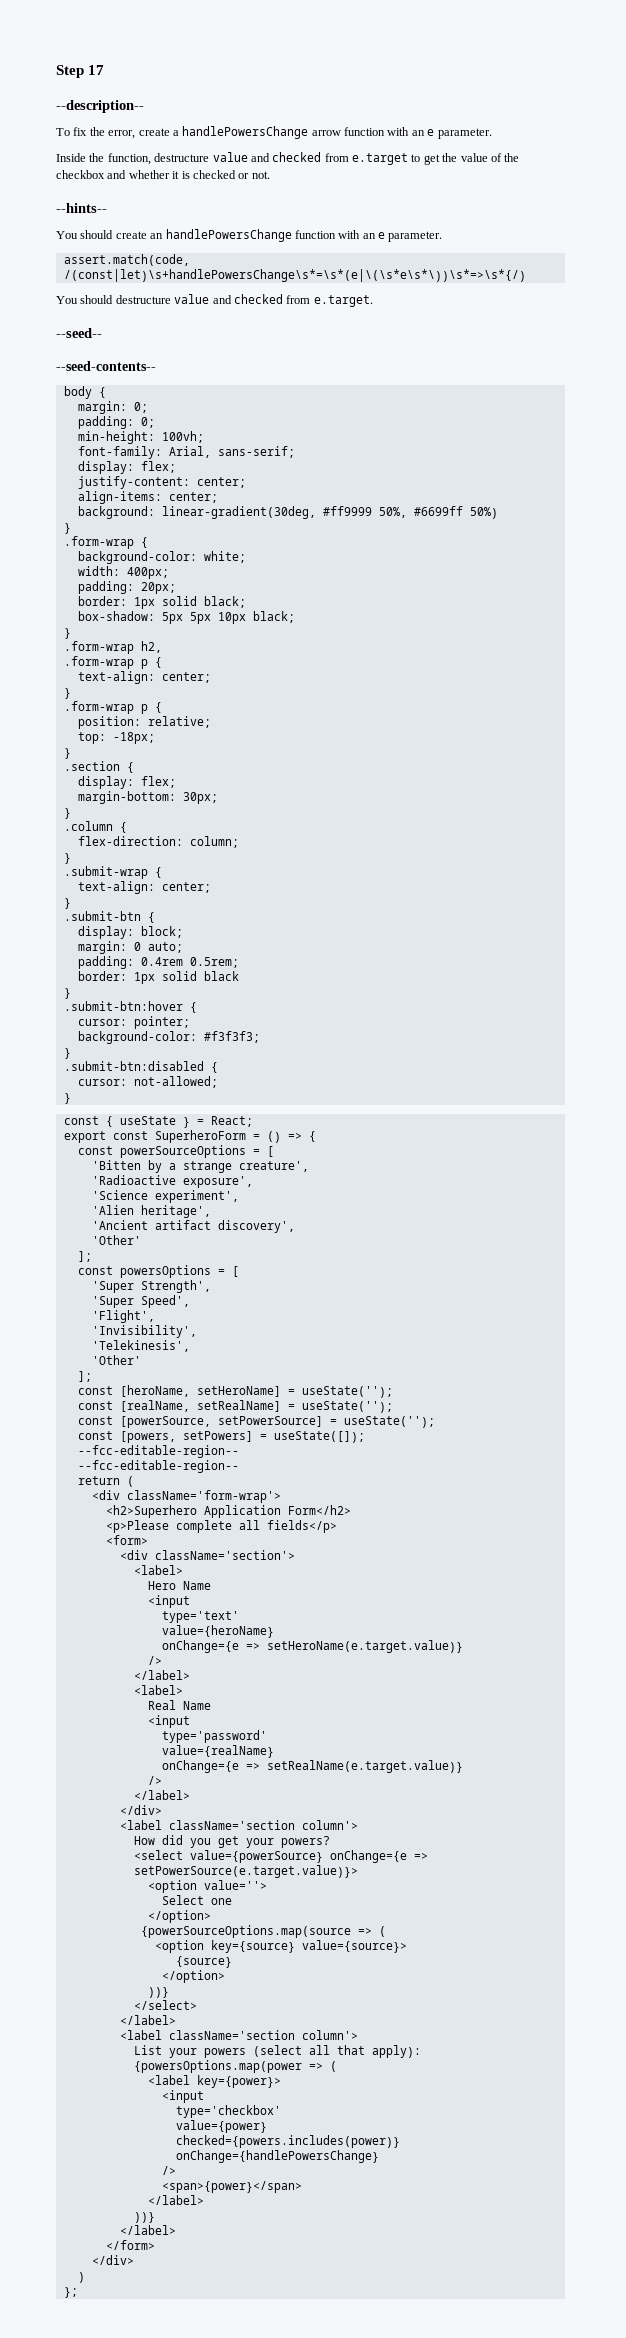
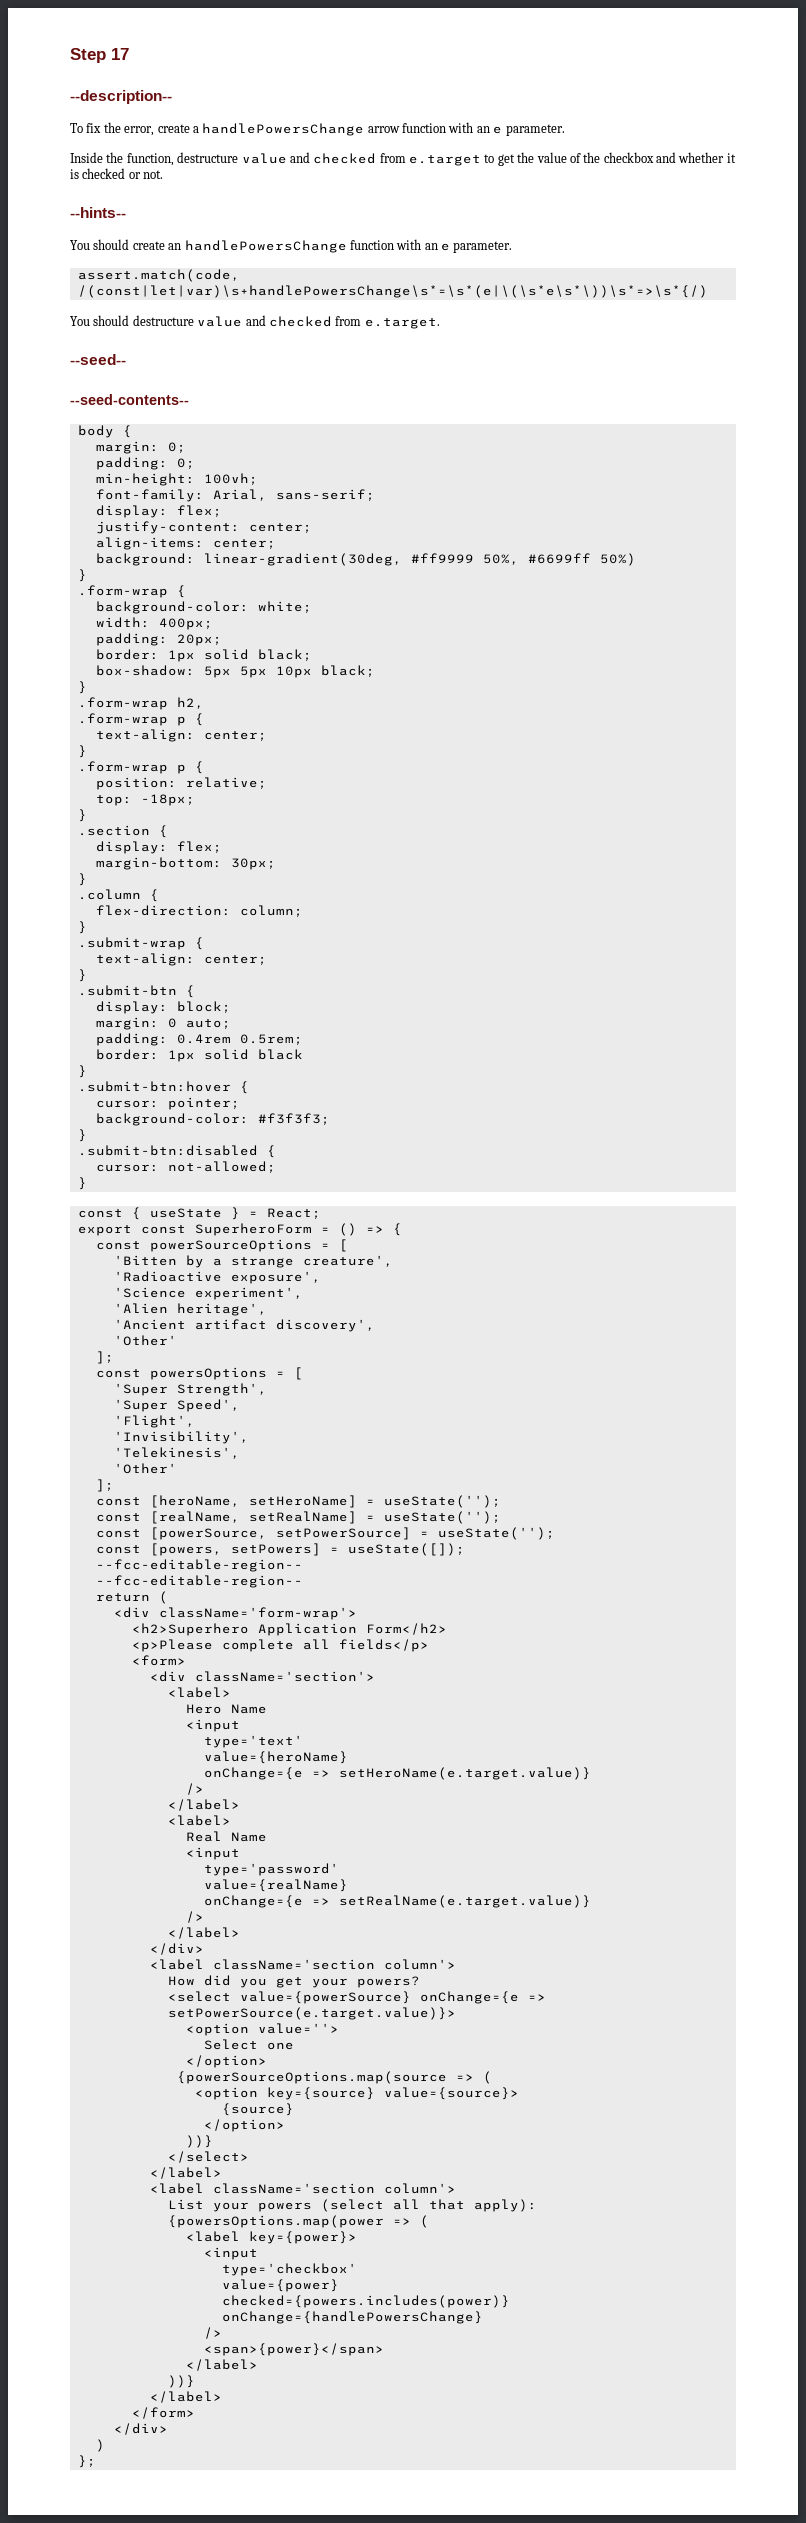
- assert.match(code, /(const|let)\s+handlePowersChange\s*=\s*(e|\(\s*e\s*\))\s*=>\s*{/)
+ assert.match(code, /(const|let|var)\s+handlePowersChange\s*=\s*(e|\(\s*e\s*\))\s*=>\s*{/)

